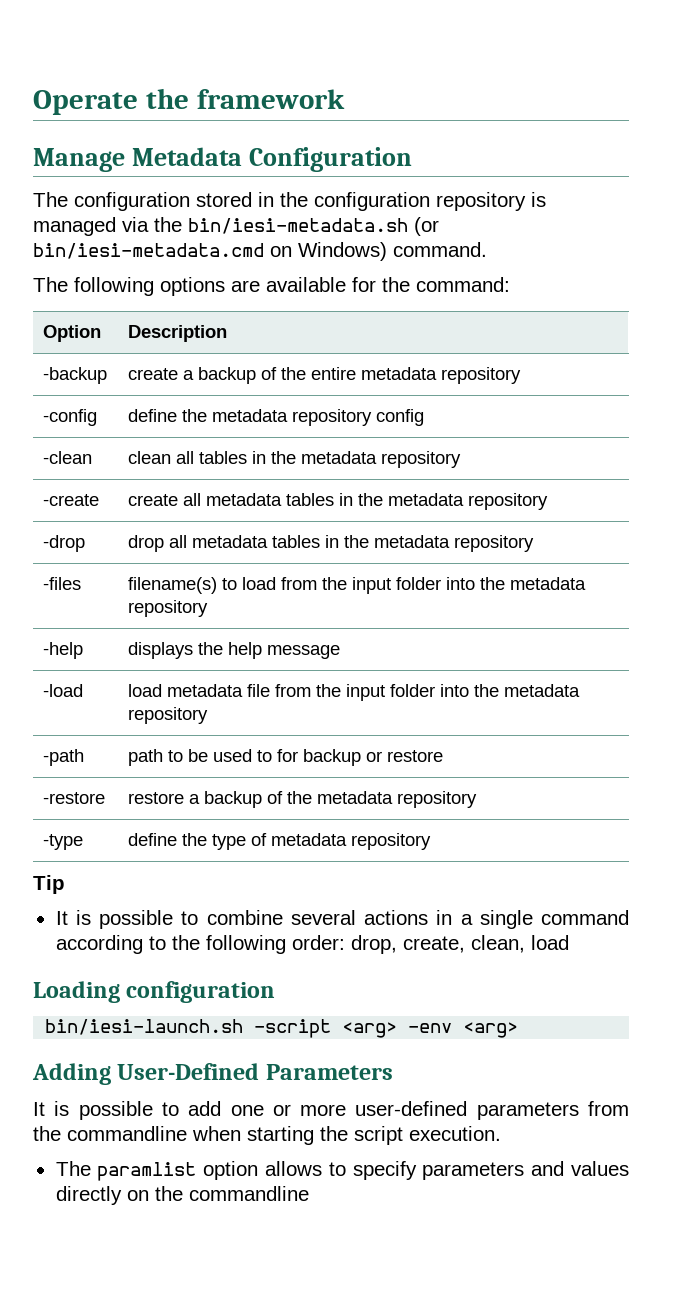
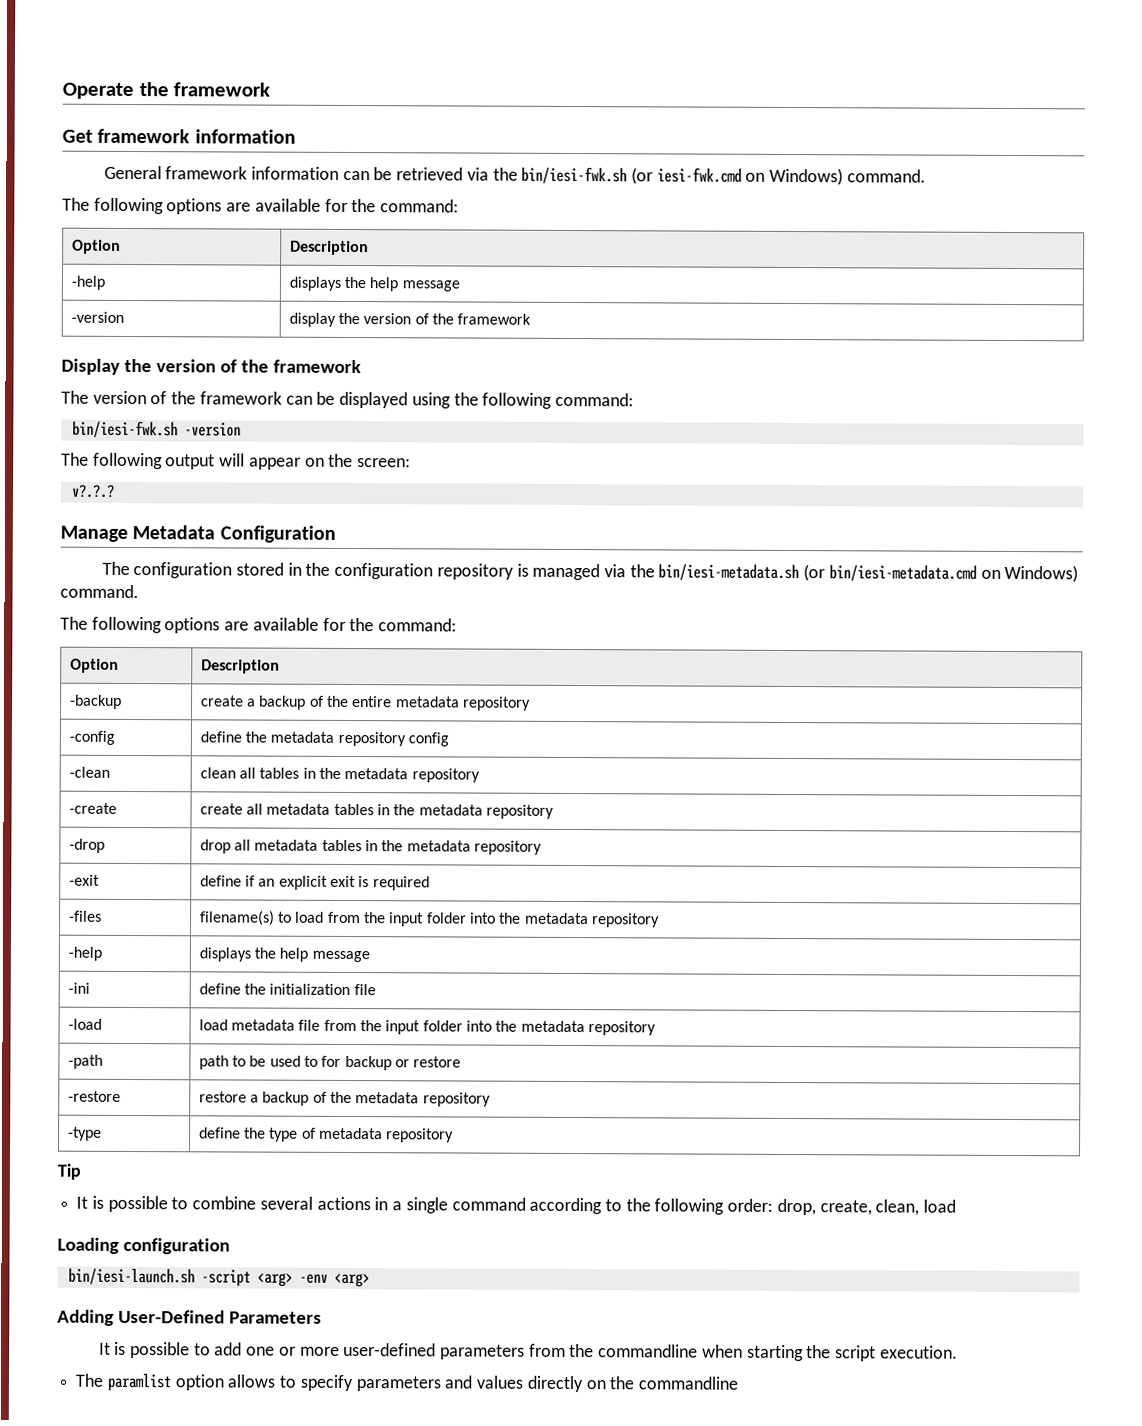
+ Get framework information
+ General framework information can be retrieved via the bin/iesi-fwk.sh (or iesi-fwk.cmd on Windows) command.
+ The following options are available for the command:
+ Option | Description
+ -help | displays the help message
+ -version | display the version of the framework
+ Display the version of the framework
+ The version of the framework can be displayed using the following command:
+ bin/iesi-fwk.sh -version
+ The following output will appear on the screen:
+ v?.?.?
+ -exit | define if an explicit exit is required
+ -ini | define the initialization file

